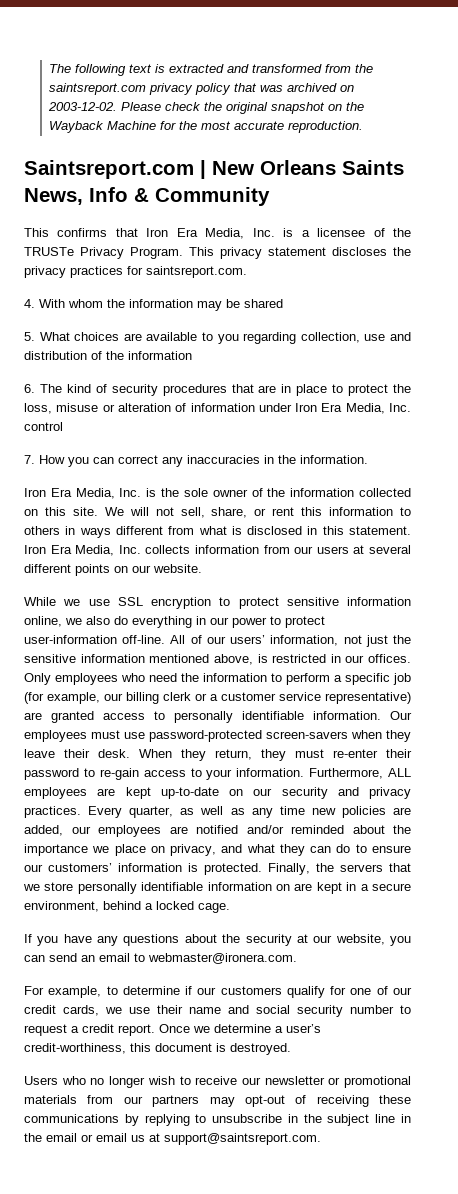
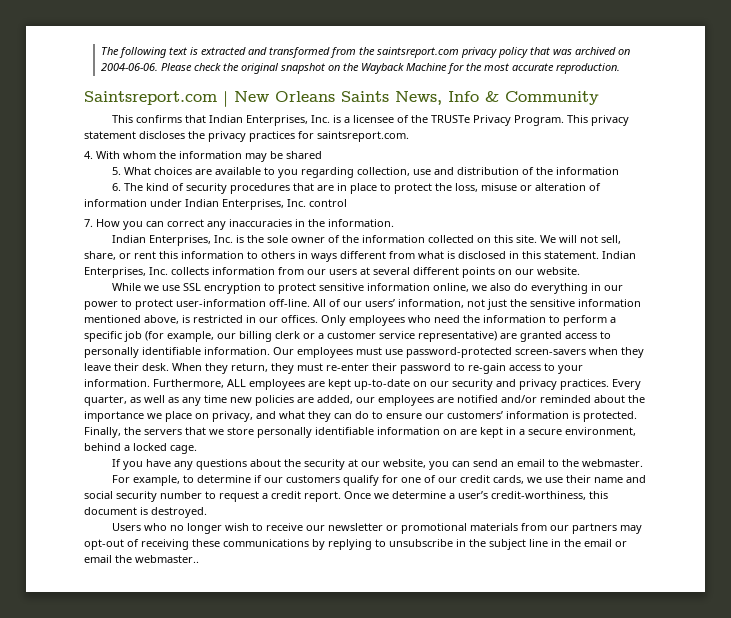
- The following text is extracted and transformed from the saintsreport.com privacy policy that was archived on 2003-12-02.
+ The following text is extracted and transformed from the saintsreport.com privacy policy that was archived on 2004-06-06.
- This confirms that Iron Era Media, Inc. is a licensee of the TRUSTe Privacy Program.
+ This confirms that Indian Enterprises, Inc. is a licensee of the TRUSTe Privacy Program.
- 6. The kind of security procedures that are in place to protect the loss, misuse or alteration of information under Iron Era Media, Inc. control
+ 6. The kind of security procedures that are in place to protect the loss, misuse or alteration of information under Indian Enterprises, Inc. control
- Iron Era Media, Inc. is the sole owner of the information collected on this site.
+ Indian Enterprises, Inc. is the sole owner of the information collected on this site.
- Iron Era Media, Inc. collects information from our users at several different points on our website.
+ Indian Enterprises, Inc. collects information from our users at several different points on our website.
- If you have any questions about the security at our website, you can send an email to webmaster@ironera.com.
+ If you have any questions about the security at our website, you can send an email to the webmaster.
- Users who no longer wish to receive our newsletter or promotional materials from our partners may opt-out of receiving these communications by replying to unsubscribe in the subject line in the email or email us at support@saintsreport.com.
+ Users who no longer wish to receive our newsletter or promotional materials from our partners may opt-out of receiving these communications by replying to unsubscribe in the subject line in the email or email the webmaster..

